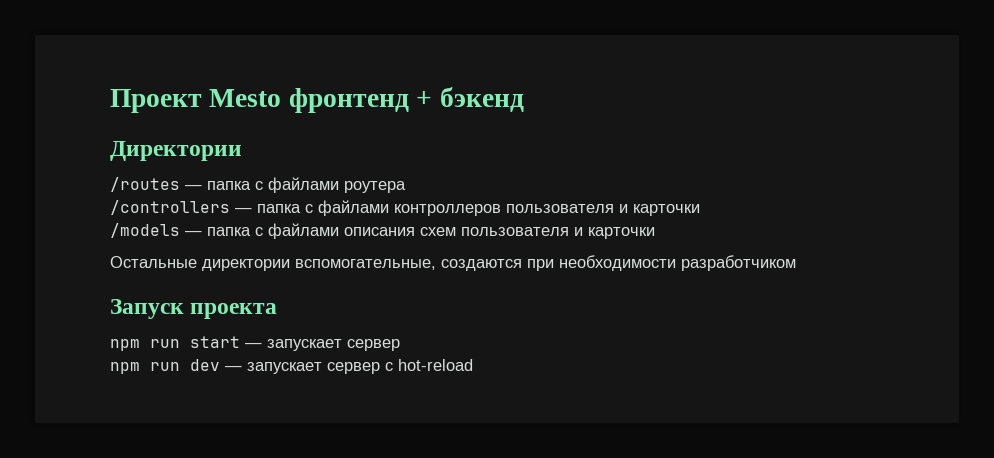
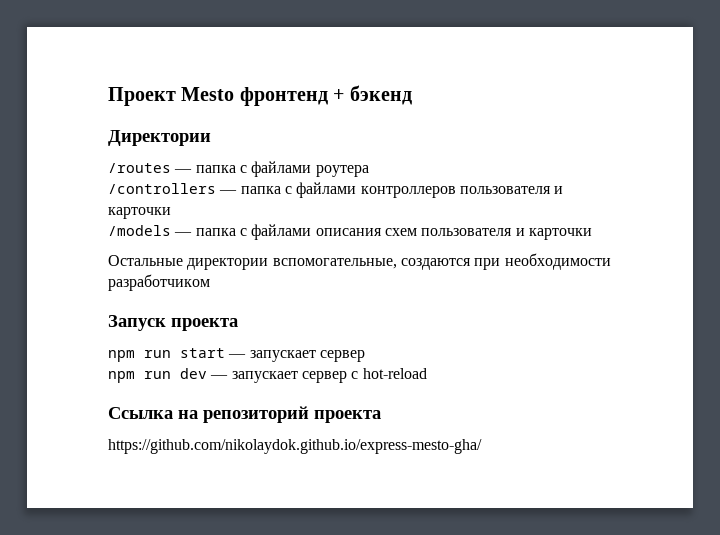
+ Ссылка на репозиторий проекта
+ https://github.com/nikolaydok.github.io/express-mesto-gha/

